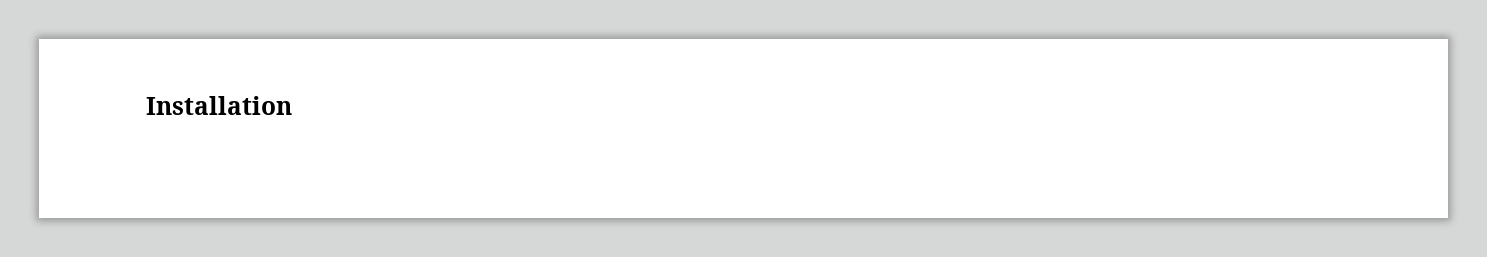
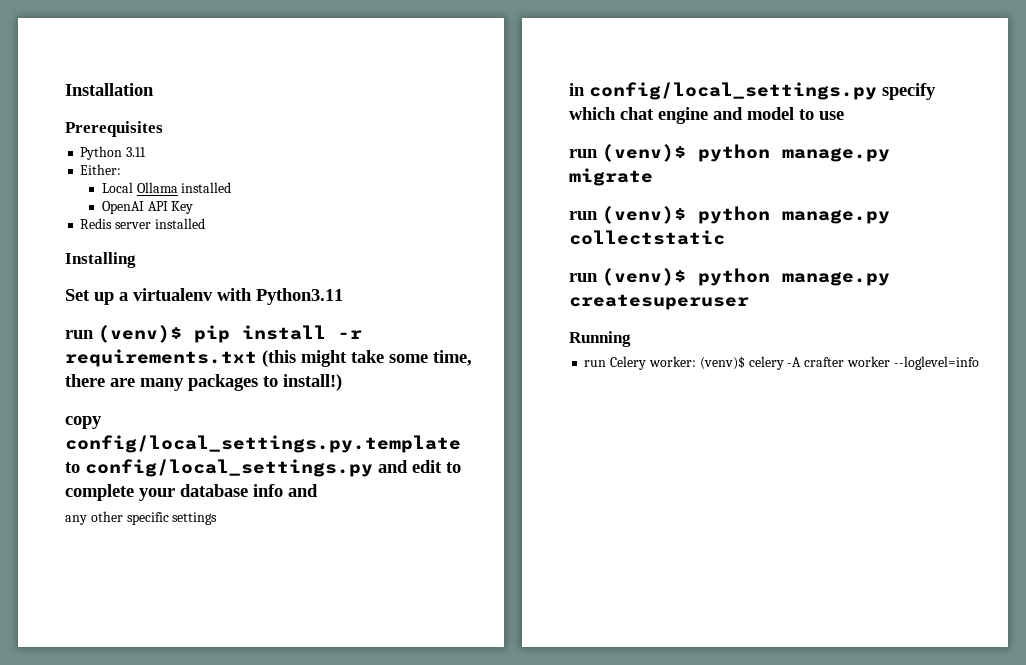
+ Prerequisites
+ Python 3.11
+ Either:
+ Local Ollama installed
+ OpenAI API Key
+ Redis server installed
+ Installing
+ Set up a virtualenv with Python3.11
+ run (venv)$ pip install -r requirements.txt (this might take some time, there are many packages to install!)
+ copy config/local_settings.py.template to config/local_settings.py and edit to complete your database info and
+ any other specific settings
+ in config/local_settings.py specify which chat engine and model to use
+ run (venv)$ python manage.py migrate
+ run (venv)$ python manage.py collectstatic
+ run (venv)$ python manage.py createsuperuser
+ Running
+ run Celery worker: (venv)$ celery -A crafter worker --loglevel=info

